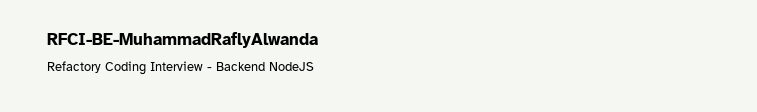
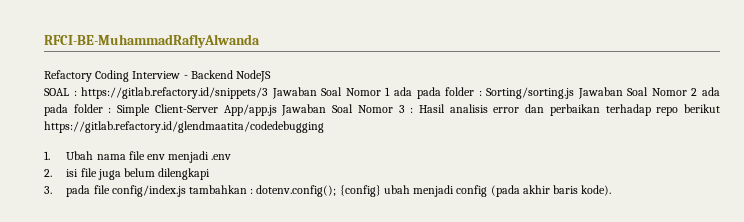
+ SOAL : https://gitlab.refactory.id/snippets/3 Jawaban Soal Nomor 1 ada pada folder : Sorting/sorting.js Jawaban Soal Nomor 2 ada pada folder : Simple Client-Server App/app.js Jawaban Soal Nomor 3 : Hasil analisis error dan perbaikan terhadap repo berikut https://gitlab.refactory.id/glendmaatita/codedebugging
+ 1. Ubah nama file env menjadi .env
+ 2. isi file juga belum dilengkapi
+ 3. pada file config/index.js tambahkan : dotenv.config(); {config} ubah menjadi config (pada akhir baris kode).

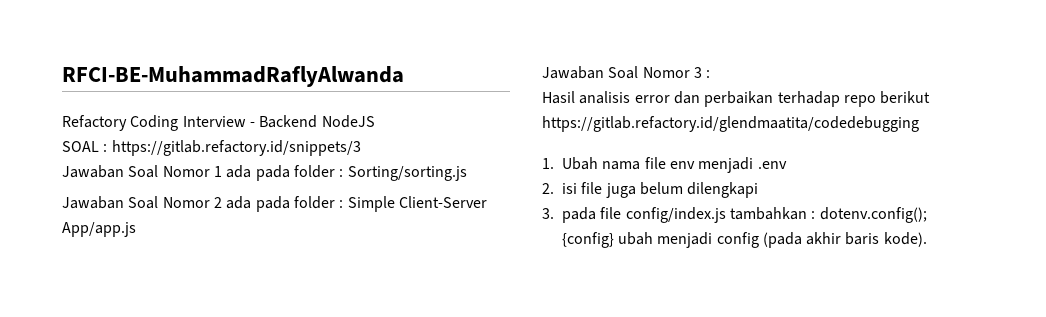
- SOAL : https://gitlab.refactory.id/snippets/3 Jawaban Soal Nomor 1 ada pada folder : Sorting/sorting.js Jawaban Soal Nomor 2 ada pada folder : Simple Client-Server App/app.js Jawaban Soal Nomor 3 : Hasil analisis error dan perbaikan terhadap repo berikut https://gitlab.refactory.id/glendmaatita/codedebugging
+ SOAL : https://gitlab.refactory.id/snippets/3
+ Jawaban Soal Nomor 1 ada pada folder : Sorting/sorting.js
+ Jawaban Soal Nomor 2 ada pada folder : Simple Client-Server App/app.js
+ Jawaban Soal Nomor 3 :
+ Hasil analisis error dan perbaikan terhadap repo berikut https://gitlab.refactory.id/glendmaatita/codedebugging
- 3. pada file config/index.js tambahkan : dotenv.config(); {config} ubah menjadi config (pada akhir baris kode).
+ 3. pada file config/index.js tambahkan : dotenv.config();
+ {config} ubah menjadi config (pada akhir baris kode).

